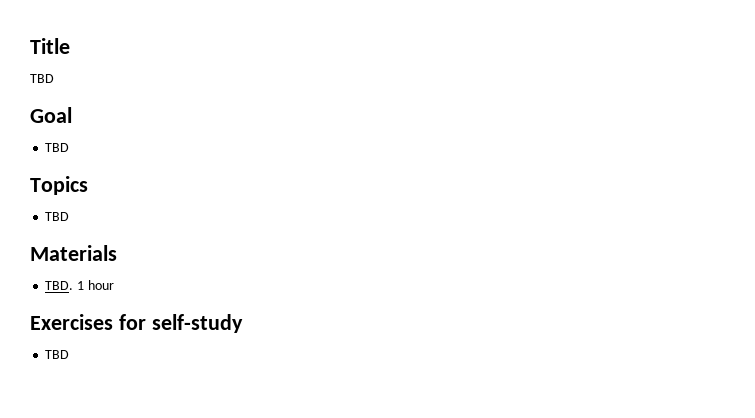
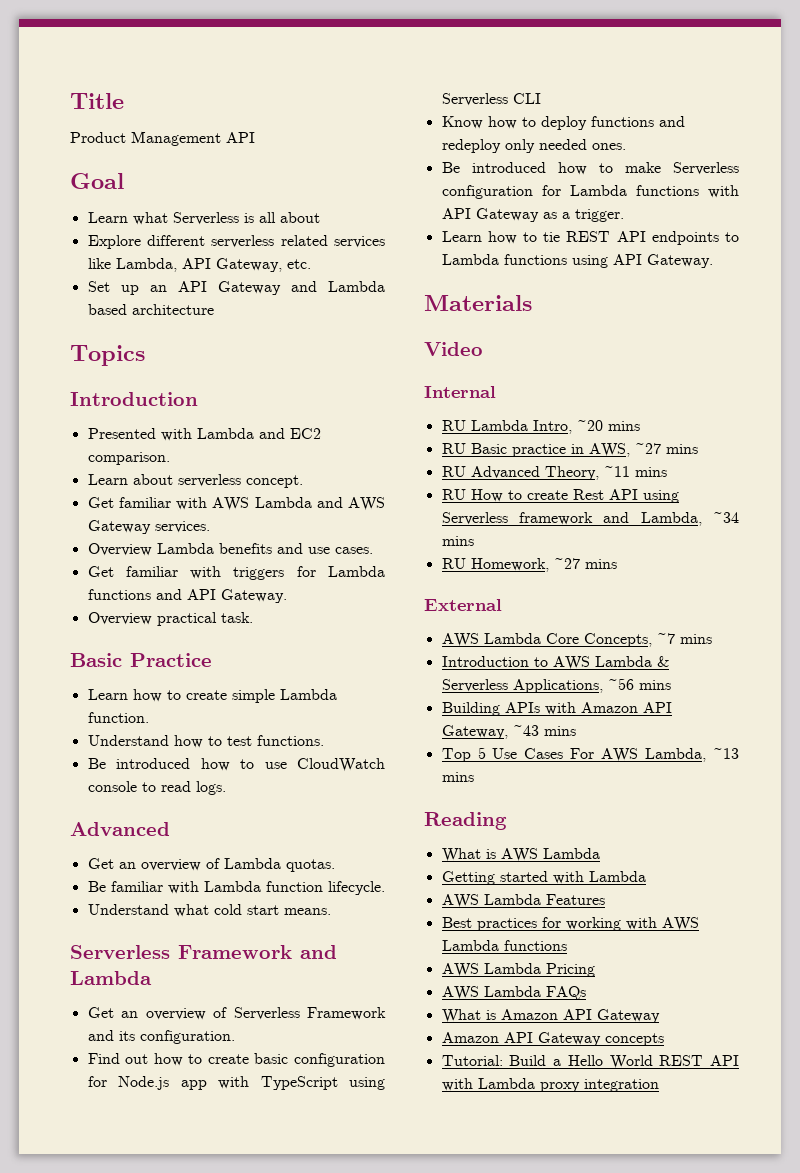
  Title
- TBD
+ Product Management API
  Goal
- TBD
+ Learn what Serverless is all about
+ Explore different serverless related services like Lambda, API Gateway, etc.
+ Set up an API Gateway and Lambda based architecture
  Topics
- TBD
+ Introduction
+ Presented with Lambda and EC2 comparison.
+ Learn about serverless concept.
+ Get familiar with AWS Lambda and AWS Gateway services.
+ Overview Lambda benefits and use cases.
+ Get familiar with triggers for Lambda functions and API Gateway.
+ Overview practical task.
+ Basic Practice
+ Learn how to create simple Lambda function.
+ Understand how to test functions.
+ Be introduced how to use CloudWatch console to read logs.
+ Advanced
+ Get an overview of Lambda quotas.
+ Be familiar with Lambda function lifecycle.
+ Understand what cold start means.
+ Serverless Framework and Lambda
+ Get an overview of Serverless Framework and its configuration.
+ Find out how to create basic configuration for Node.js app with TypeScript using Serverless CLI
+ Know how to deploy functions and redeploy only needed ones.
+ Be introduced how to make Serverless configuration for Lambda functions with API Gateway as a trigger.
+ Learn how to tie REST API endpoints to Lambda functions using API Gateway.
  Materials
- TBD. 1 hour
- Exercises for self-study
- TBD
+ Video
+ Internal
+ RU Lambda Intro, ~20 mins
+ RU Basic practice in AWS, ~27 mins
+ RU Advanced Theory, ~11 mins
+ RU How to create Rest API using Serverless framework and Lambda, ~34 mins
+ RU Homework, ~27 mins
+ External
+ AWS Lambda Core Concepts, ~7 mins
+ Introduction to AWS Lambda & Serverless Applications, ~56 mins
+ Building APIs with Amazon API Gateway, ~43 mins
+ Top 5 Use Cases For AWS Lambda, ~13 mins
+ Reading
+ What is AWS Lambda
+ Getting started with Lambda
+ AWS Lambda Features
+ Best practices for working with AWS Lambda functions
+ AWS Lambda Pricing
+ AWS Lambda FAQs
+ What is Amazon API Gateway
+ Amazon API Gateway concepts
+ Tutorial: Build a Hello World REST API with Lambda proxy integration

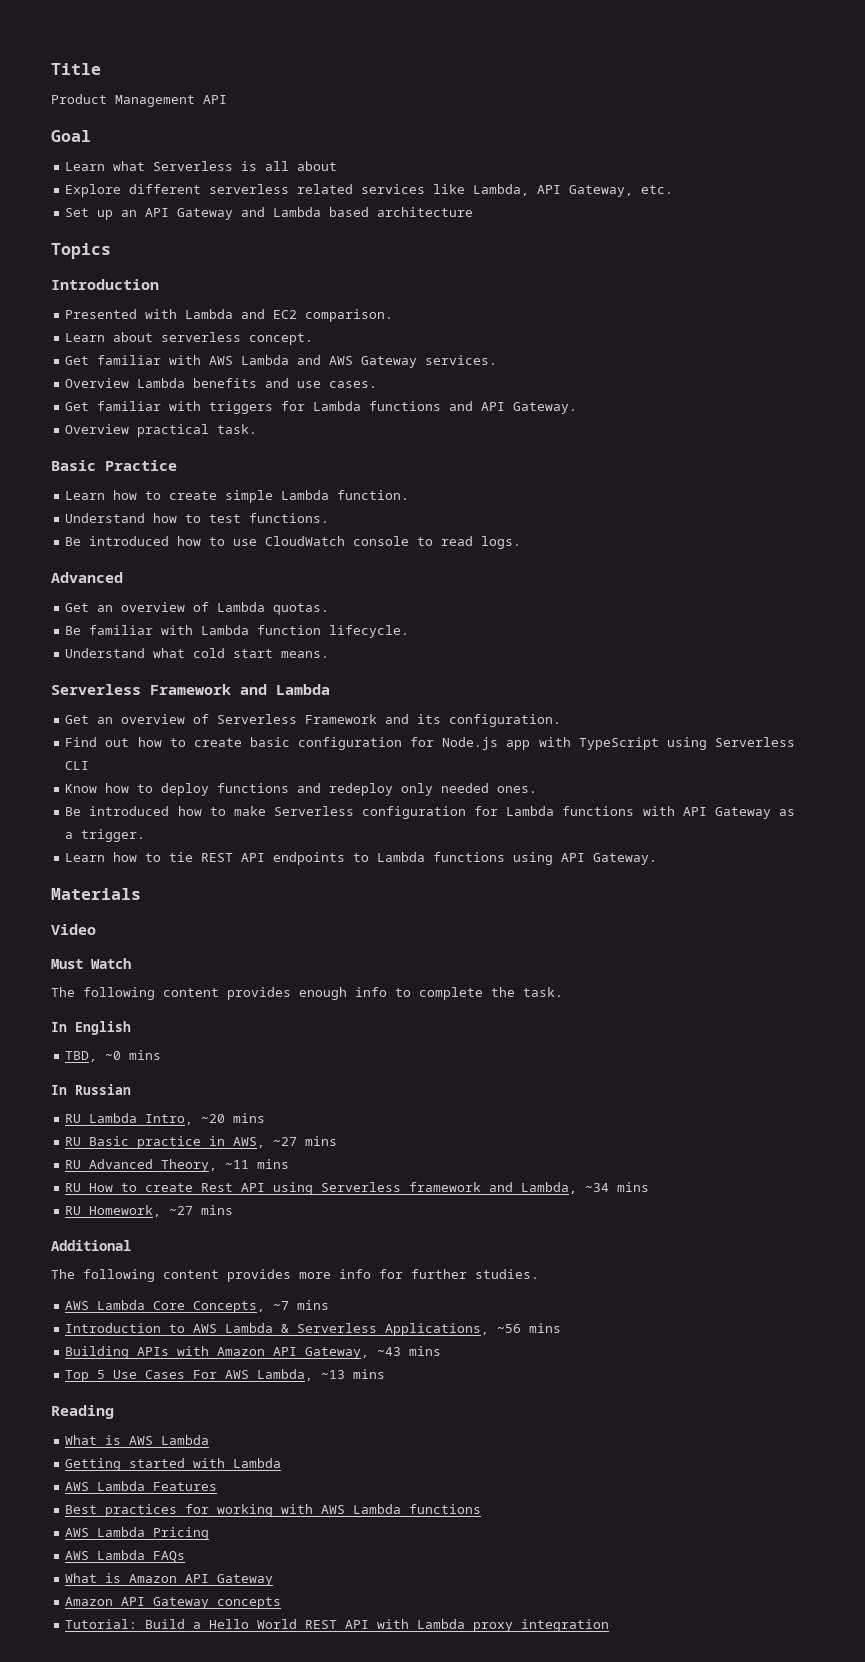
- Internal
+ Must Watch
+ The following content provides enough info to complete the task.
+ In English
+ TBD, ~0 mins
+ In Russian
- External
+ Additional
+ The following content provides more info for further studies.

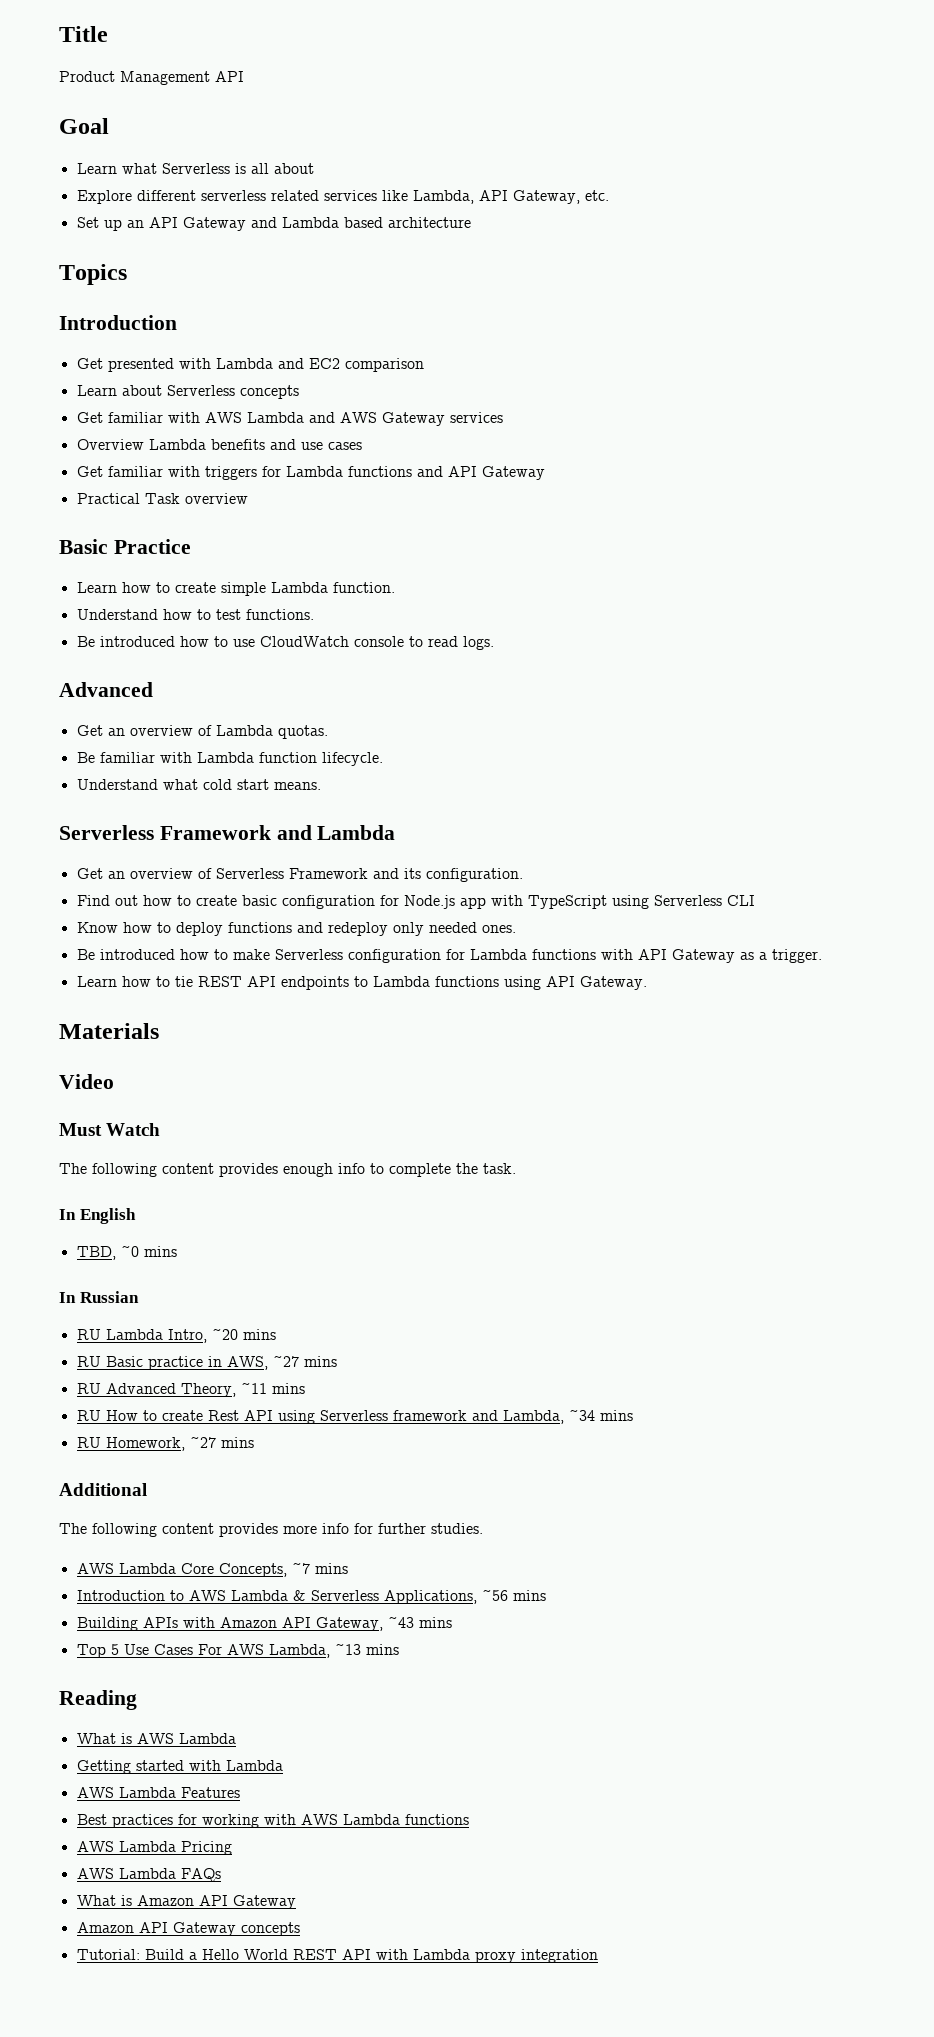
- Presented with Lambda and EC2 comparison.
+ Get presented with Lambda and EC2 comparison
- Learn about serverless concept.
+ Learn about Serverless concepts
- Get familiar with AWS Lambda and AWS Gateway services.
+ Get familiar with AWS Lambda and AWS Gateway services
- Overview Lambda benefits and use cases.
+ Overview Lambda benefits and use cases
- Get familiar with triggers for Lambda functions and API Gateway.
- Overview practical task.
+ Get familiar with triggers for Lambda functions and API Gateway
+ Practical Task overview

